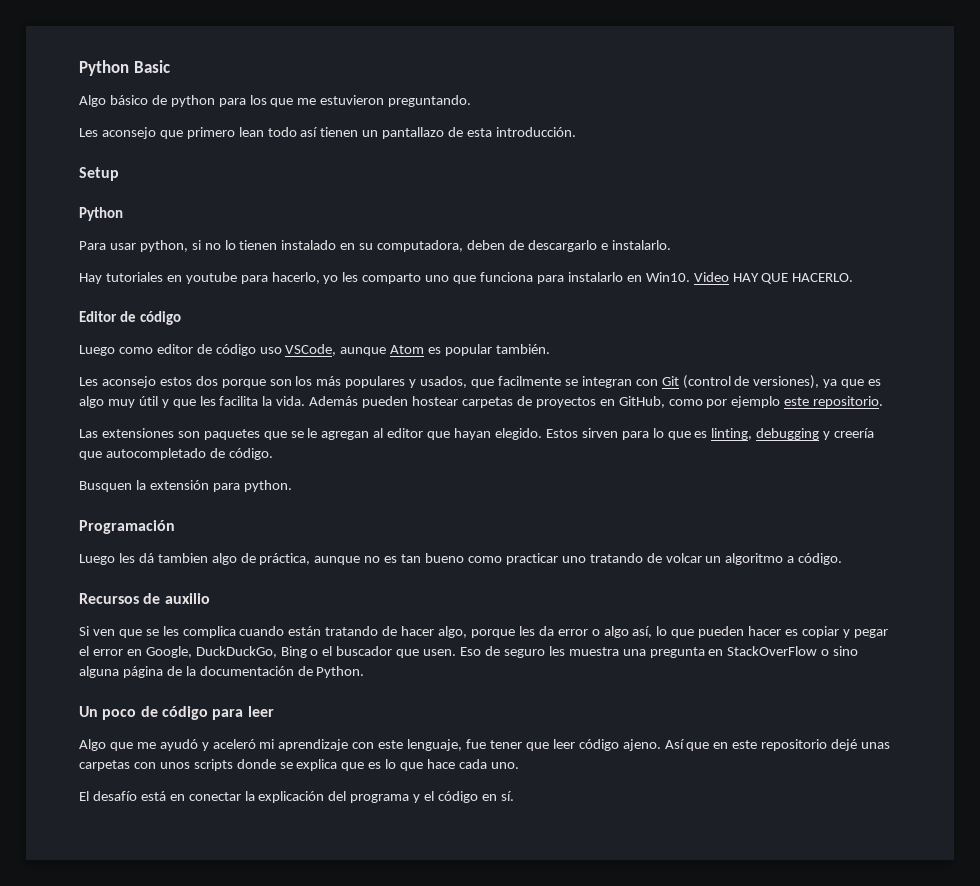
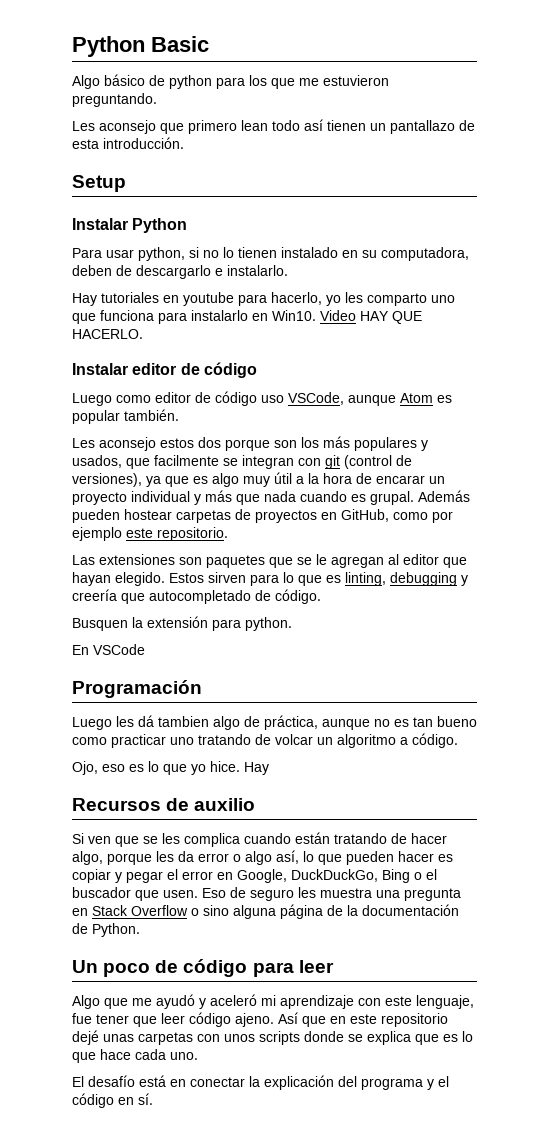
  Setup
- Python
+ Instalar Python
- Editor de código
+ Instalar editor de código
- Les aconsejo estos dos porque son los más populares y usados, que facilmente se integran con Git (control de versiones), ya que es algo muy útil y que les facilita la vida.
+ Les aconsejo estos dos porque son los más populares y usados, que facilmente se integran con git (control de versiones), ya que es algo muy útil a la hora de encarar un proyecto individual y más que nada cuando es grupal.
+ En VSCode
+ Ojo, eso es lo que yo hice. Hay
- Eso de seguro les muestra una pregunta en StackOverFlow o sino alguna página de la documentación de Python.
+ Eso de seguro les muestra una pregunta en Stack Overflow o sino alguna página de la documentación de Python.

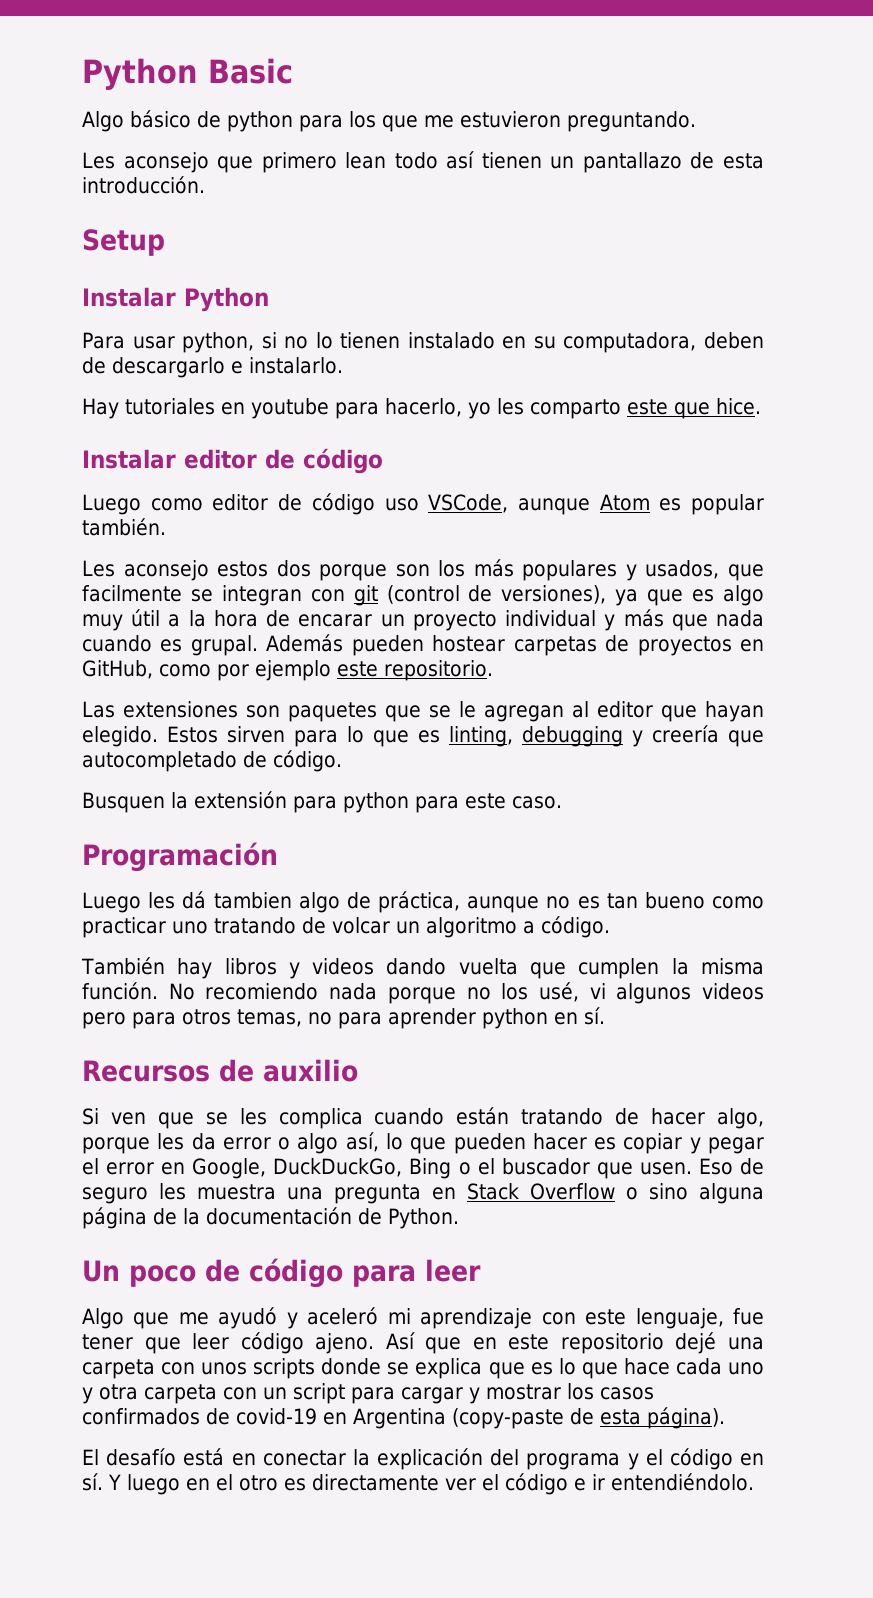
- Hay tutoriales en youtube para hacerlo, yo les comparto uno que funciona para instalarlo en Win10. Video HAY QUE HACERLO.
+ Hay tutoriales en youtube para hacerlo, yo les comparto este que hice.
- Busquen la extensión para python.
- En VSCode
+ Busquen la extensión para python para este caso.
- Ojo, eso es lo que yo hice. Hay
+ También hay libros y videos dando vuelta que cumplen la misma función. No recomiendo nada porque no los usé, vi algunos videos pero para otros temas, no para aprender python en sí.
- Así que en este repositorio dejé unas carpetas con unos scripts donde se explica que es lo que hace cada uno.
+ Así que en este repositorio dejé una carpeta con unos scripts donde se explica que es lo que hace cada uno y otra carpeta con un script para cargar y mostrar los casos confirmados de covid-19 en Argentina (copy-paste de esta página).
+ Y luego en el otro es directamente ver el código e ir entendiéndolo.

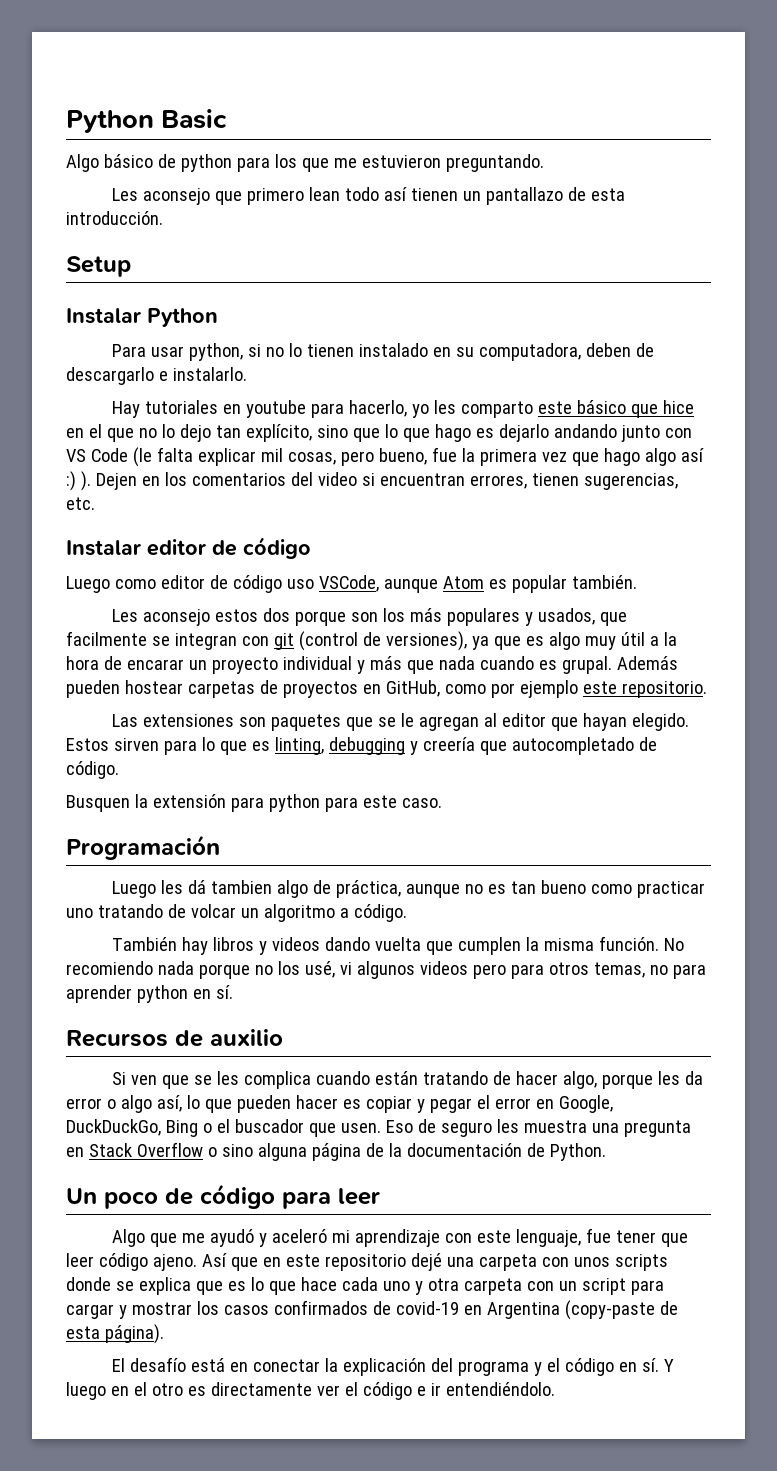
- Hay tutoriales en youtube para hacerlo, yo les comparto este que hice.
+ Hay tutoriales en youtube para hacerlo, yo les comparto este básico que hice en el que no lo dejo tan explícito, sino que lo que hago es dejarlo andando junto con VS Code (le falta explicar mil cosas, pero bueno, fue la primera vez que hago algo así :) ). Dejen en los comentarios del video si encuentran errores, tienen sugerencias, etc.

